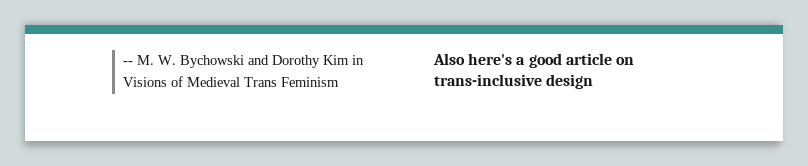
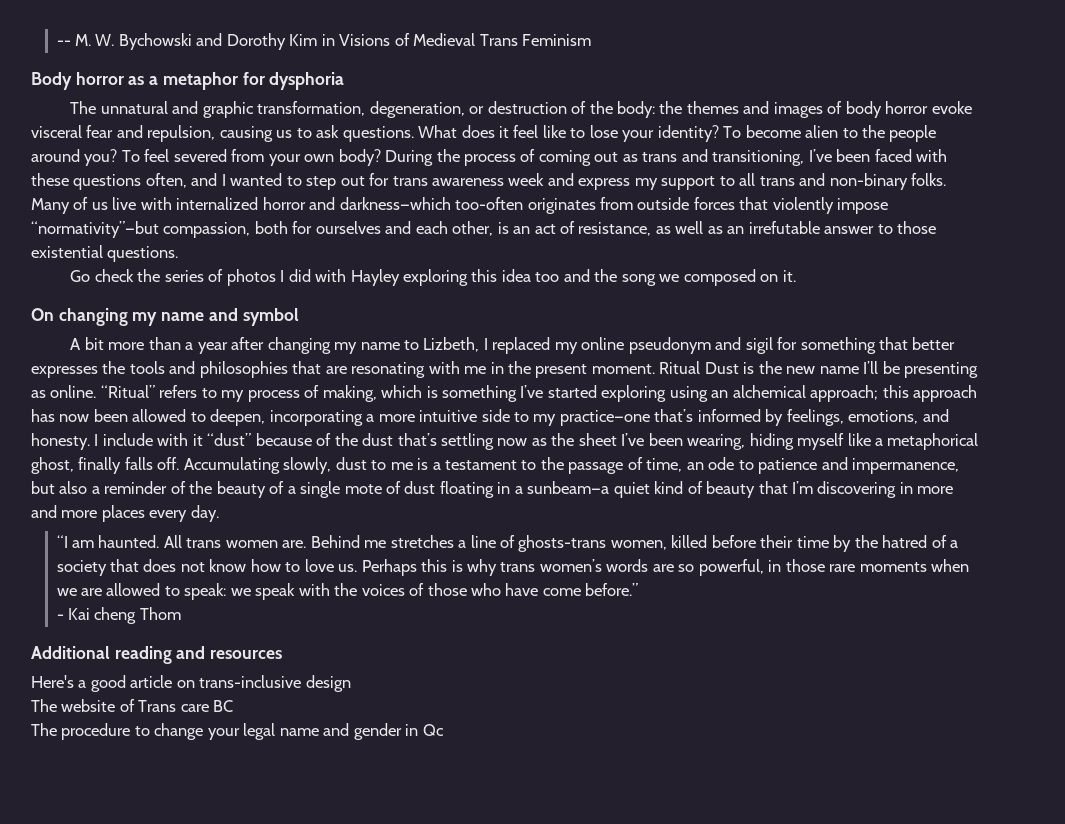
- Also here's a good article on trans-inclusive design
+ Body horror as a metaphor for dysphoria
+ The unnatural and graphic transformation, degeneration, or destruction of the body: the themes and images of body horror evoke visceral fear and repulsion, causing us to ask questions. What does it feel like to lose your identity? To become alien to the people around you? To feel severed from your own body? During the process of coming out as trans and transitioning, I’ve been faced with these questions often, and I wanted to step out for trans awareness week and express my support to all trans and non-binary folks. Many of us live with internalized horror and darkness—which too-often originates from outside forces that violently impose “normativity”—but compassion, both for ourselves and each other, is an act of resistance, as well as an irrefutable answer to those existential questions.
+ Go check the series of photos I did with Hayley exploring this idea too and the song we composed on it.
+ On changing my name and symbol
+ A bit more than a year after changing my name to Lizbeth, I replaced my online pseudonym and sigil for something that better expresses the tools and philosophies that are resonating with me in the present moment. Ritual Dust is the new name I’ll be presenting as online. “Ritual” refers to my process of making, which is something I’ve started exploring using an alchemical approach; this approach has now been allowed to deepen, incorporating a more intuitive side to my practice—one that’s informed by feelings, emotions, and honesty. I include with it “dust” because of the dust that’s settling now as the sheet I’ve been wearing, hiding myself like a metaphorical ghost, finally falls off. Accumulating slowly, dust to me is a testament to the passage of time, an ode to patience and impermanence, but also a reminder of the beauty of a single mote of dust floating in a sunbeam—a quiet kind of beauty that I’m discovering in more and more places every day.
+ “I am haunted. All trans women are. Behind me stretches a line of ghosts-trans women, killed before their time by the hatred of a society that does not know how to love us. Perhaps this is why trans women’s words are so powerful, in those rare moments when we are allowed to speak: we speak with the voices of those who have come before.”
+ - Kai cheng Thom
+ Additional reading and resources
+ Here's a good article on trans-inclusive design
+ The website of Trans care BC
+ The procedure to change your legal name and gender in Qc

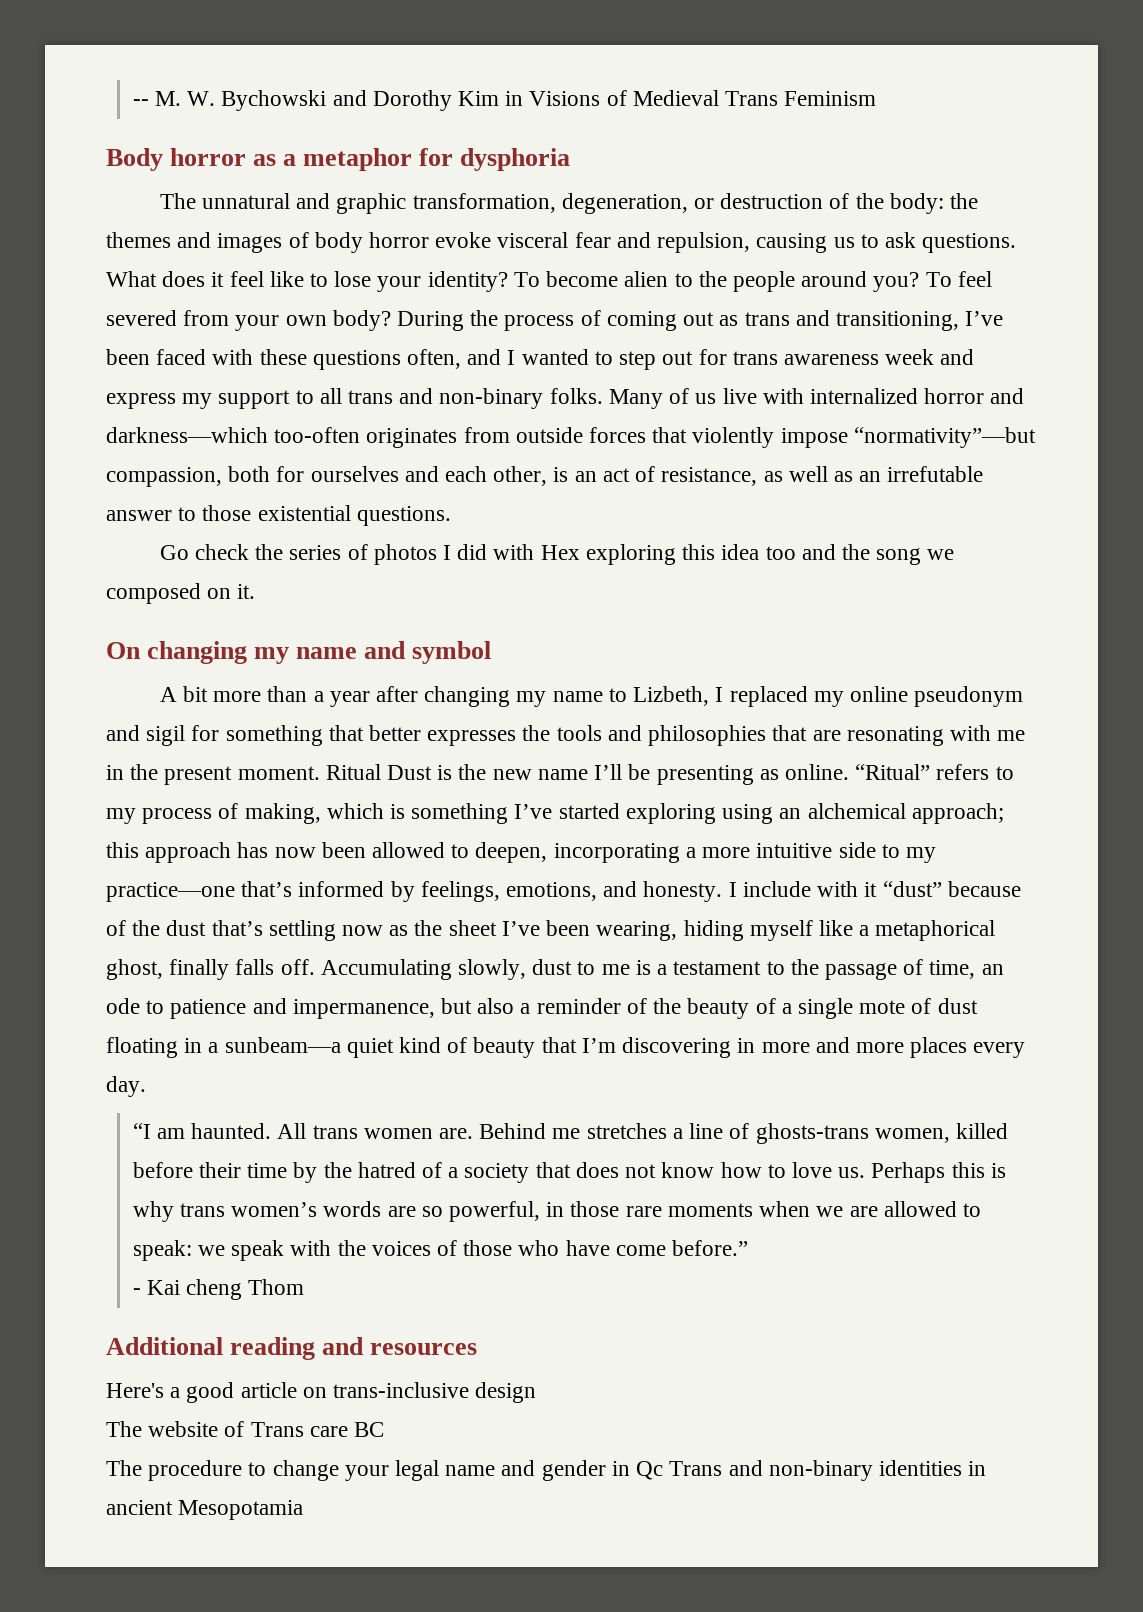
- Go check the series of photos I did with Hayley exploring this idea too and the song we composed on it.
+ Go check the series of photos I did with Hex exploring this idea too and the song we composed on it.
- The procedure to change your legal name and gender in Qc
+ The procedure to change your legal name and gender in Qc Trans and non-binary identities in ancient Mesopotamia

